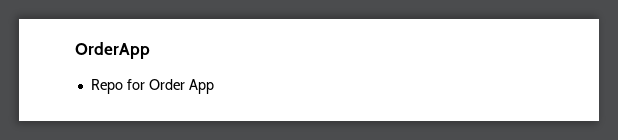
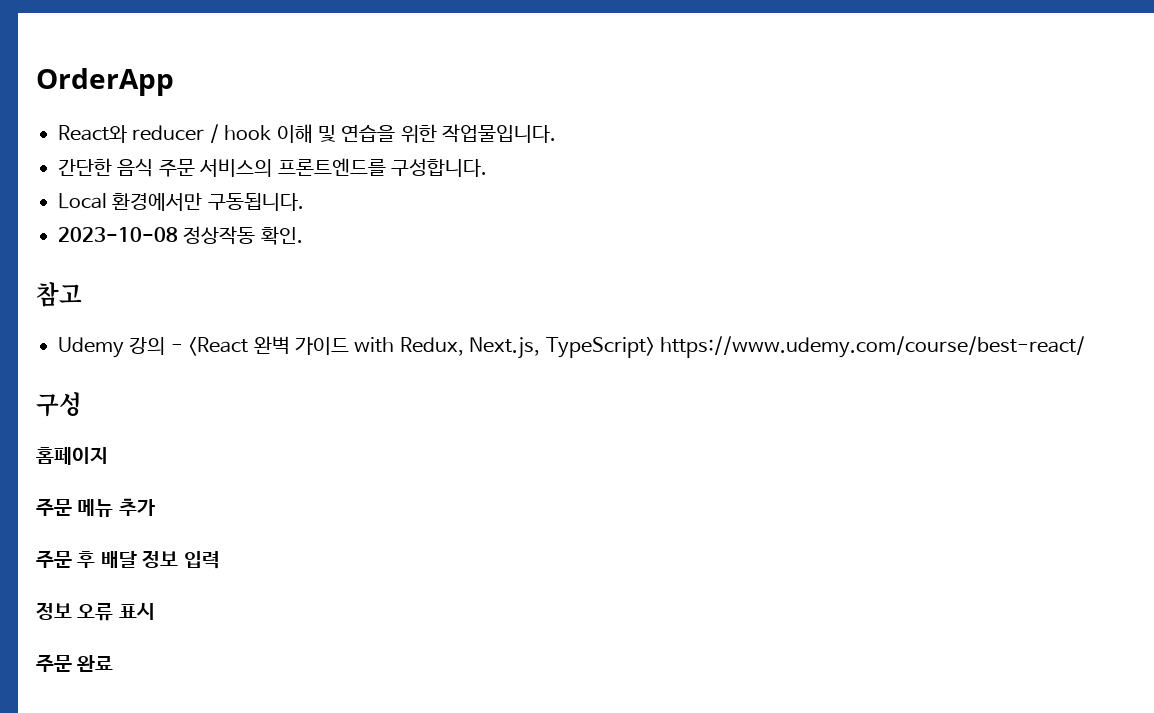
- Repo for Order App
+ React와 reducer / hook 이해 및 연습을 위한 작업물입니다.
+ 간단한 음식 주문 서비스의 프론트엔드를 구성합니다.
+ Local 환경에서만 구동됩니다.
+ 2023-10-08 정상작동 확인.
+ 참고
+ Udemy 강의 - <React 완벽 가이드 with Redux, Next.js, TypeScript> https://www.udemy.com/course/best-react/
+ 구성
+ 홈페이지
+ 주문 메뉴 추가
+ 주문 후 배달 정보 입력
+ 정보 오류 표시
+ 주문 완료

